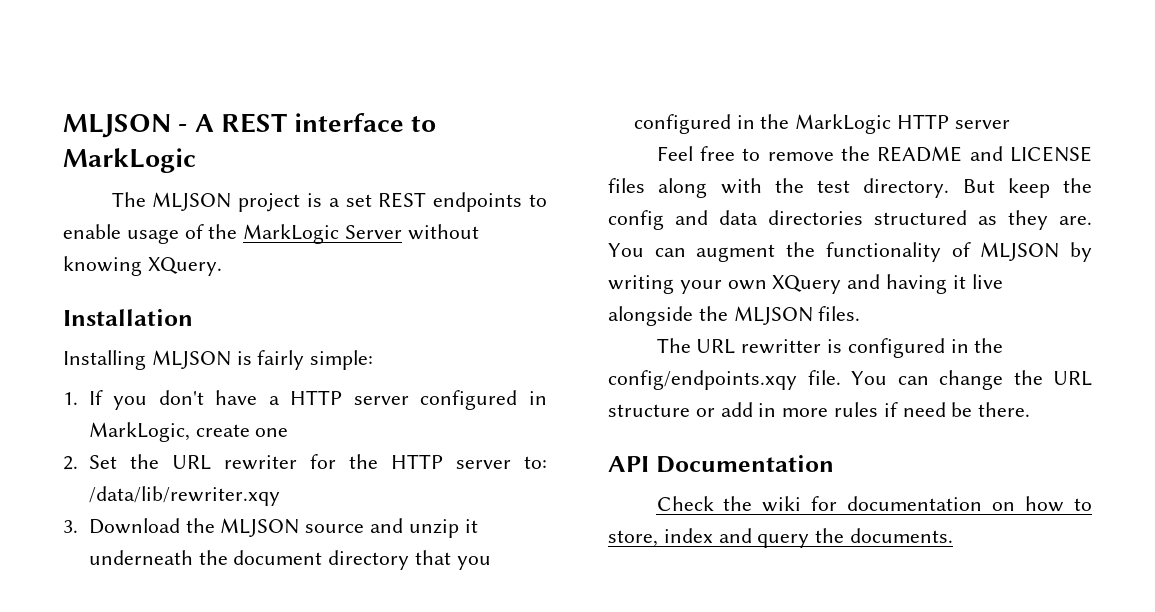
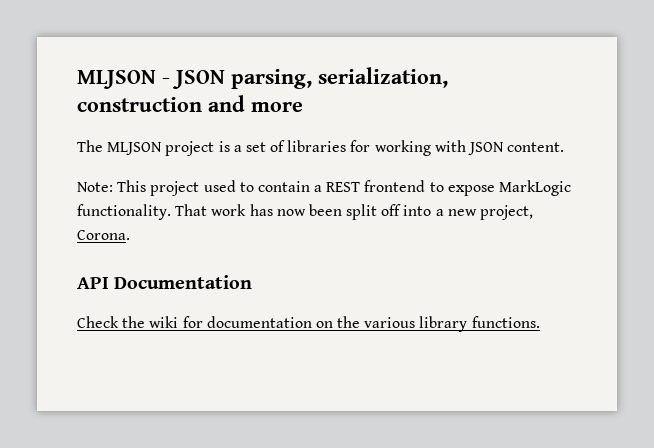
- MLJSON - A REST interface to MarkLogic
+ MLJSON - JSON parsing, serialization, construction and more
- The MLJSON project is a set REST endpoints to enable usage of the MarkLogic Server without knowing XQuery.
- Installation
- Installing MLJSON is fairly simple:
- 1. If you don't have a HTTP server configured in MarkLogic, create one
- 2. Set the URL rewriter for the HTTP server to: /data/lib/rewriter.xqy
- 3. Download the MLJSON source and unzip it underneath the document directory that you configured in the MarkLogic HTTP server
- Feel free to remove the README and LICENSE files along with the test directory. But keep the config and data directories structured as they are. You can augment the functionality of MLJSON by writing your own XQuery and having it live alongside the MLJSON files.
- The URL rewritter is configured in the config/endpoints.xqy file. You can change the URL structure or add in more rules if need be there.
+ The MLJSON project is a set of libraries for working with JSON content.
+ Note: This project used to contain a REST frontend to expose MarkLogic functionality. That work has now been split off into a new project, Corona.
- Check the wiki for documentation on how to store, index and query the documents.
+ Check the wiki for documentation on the various library functions.

